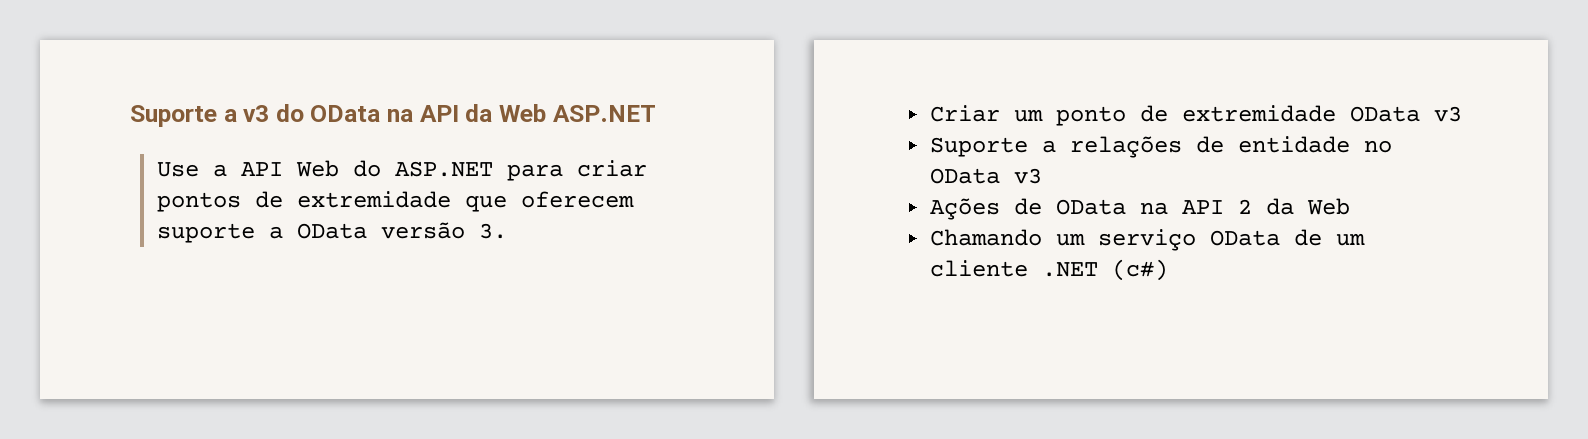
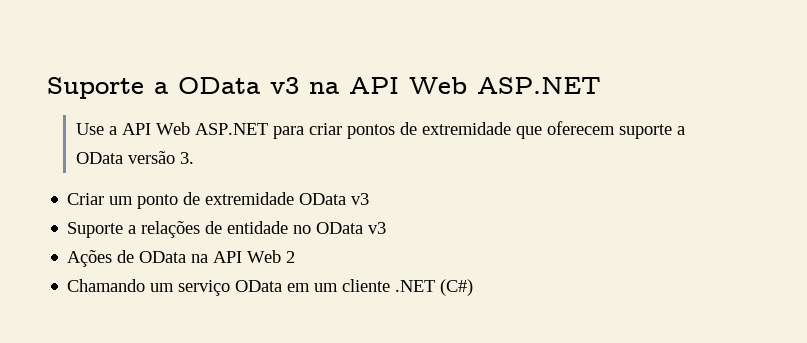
- Suporte a v3 do OData na API da Web ASP.NET
+ Suporte a OData v3 na API Web ASP.NET
- Use a API Web do ASP.NET para criar pontos de extremidade que oferecem suporte a OData versão 3.
+ Use a API Web ASP.NET para criar pontos de extremidade que oferecem suporte a OData versão 3.
- Ações de OData na API 2 da Web
+ Ações de OData na API Web 2
- Chamando um serviço OData de um cliente .NET (c#)
+ Chamando um serviço OData em um cliente .NET (C#)

